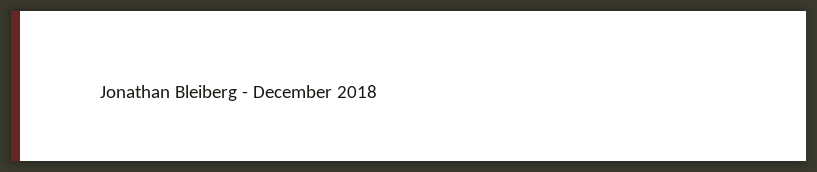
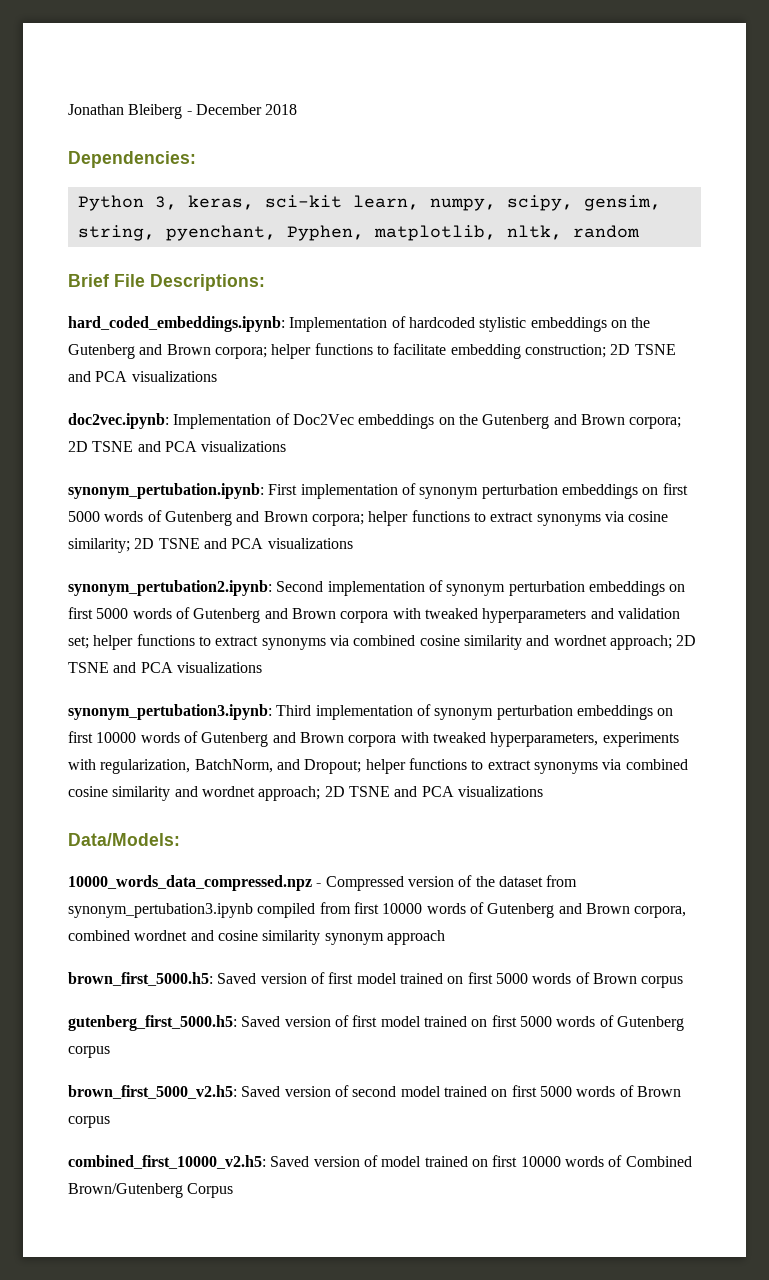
+ Dependencies:
+ Python 3, keras, sci-kit learn, numpy, scipy, gensim, string, pyenchant, Pyphen, matplotlib, nltk, random
+ Brief File Descriptions:
+ hard_coded_embeddings.ipynb: Implementation of hardcoded stylistic embeddings on the Gutenberg and Brown corpora; helper functions to facilitate embedding construction; 2D TSNE and PCA visualizations
+ doc2vec.ipynb: Implementation of Doc2Vec embeddings on the Gutenberg and Brown corpora; 2D TSNE and PCA visualizations
+ synonym_pertubation.ipynb: First implementation of synonym perturbation embeddings on first 5000 words of Gutenberg and Brown corpora; helper functions to extract synonyms via cosine similarity; 2D TSNE and PCA visualizations
+ synonym_pertubation2.ipynb: Second implementation of synonym perturbation embeddings on first 5000 words of Gutenberg and Brown corpora with tweaked hyperparameters and validation set; helper functions to extract synonyms via combined cosine similarity and wordnet approach; 2D TSNE and PCA visualizations
+ synonym_pertubation3.ipynb: Third implementation of synonym perturbation embeddings on first 10000 words of Gutenberg and Brown corpora with tweaked hyperparameters, experiments with regularization, BatchNorm, and Dropout; helper functions to extract synonyms via combined cosine similarity and wordnet approach; 2D TSNE and PCA visualizations
+ Data/Models:
+ 10000_words_data_compressed.npz - Compressed version of the dataset from synonym_pertubation3.ipynb compiled from first 10000 words of Gutenberg and Brown corpora, combined wordnet and cosine similarity synonym approach
+ brown_first_5000.h5: Saved version of first model trained on first 5000 words of Brown corpus
+ gutenberg_first_5000.h5: Saved version of first model trained on first 5000 words of Gutenberg corpus
+ brown_first_5000_v2.h5: Saved version of second model trained on first 5000 words of Brown corpus
+ combined_first_10000_v2.h5: Saved version of model trained on first 10000 words of Combined Brown/Gutenberg Corpus

